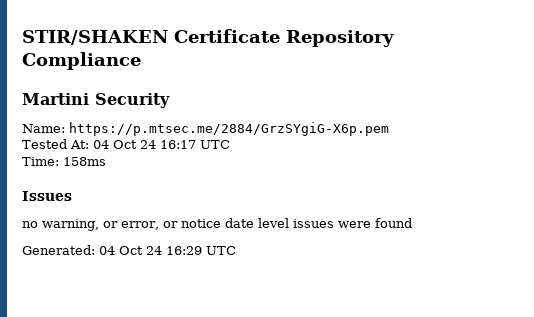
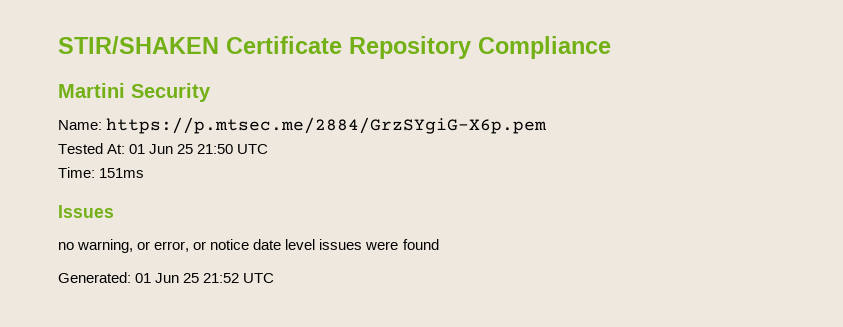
- Tested At: 04 Oct 24 16:17 UTC
+ Tested At: 01 Jun 25 21:50 UTC
- Time: 158ms
+ Time: 151ms
- Generated: 04 Oct 24 16:29 UTC
+ Generated: 01 Jun 25 21:52 UTC

